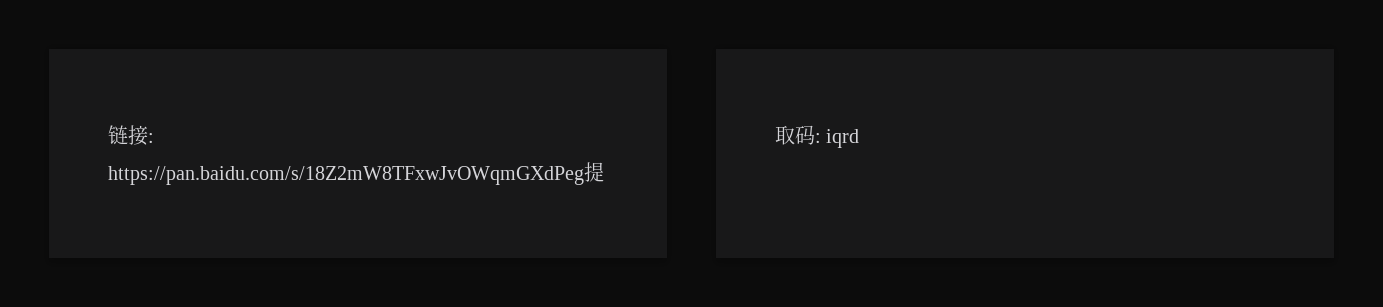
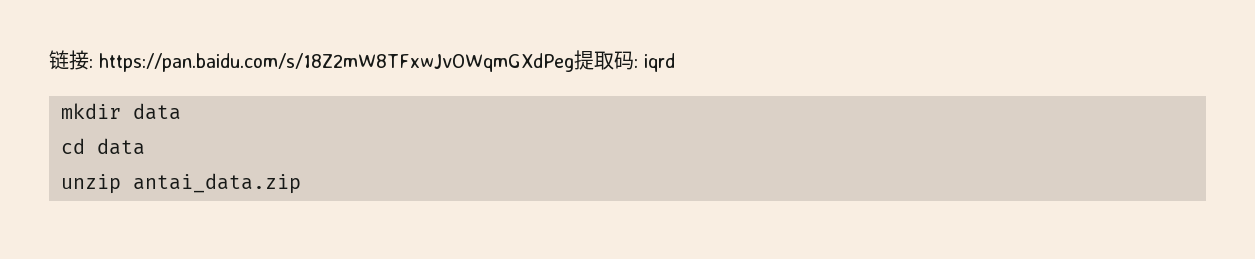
+ mkdir data
+ cd data
+ unzip antai_data.zip

